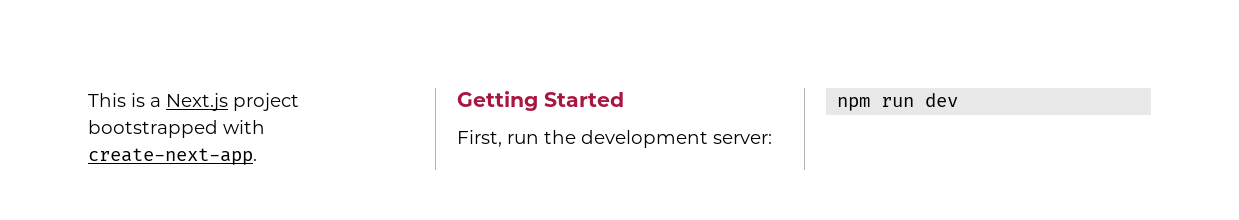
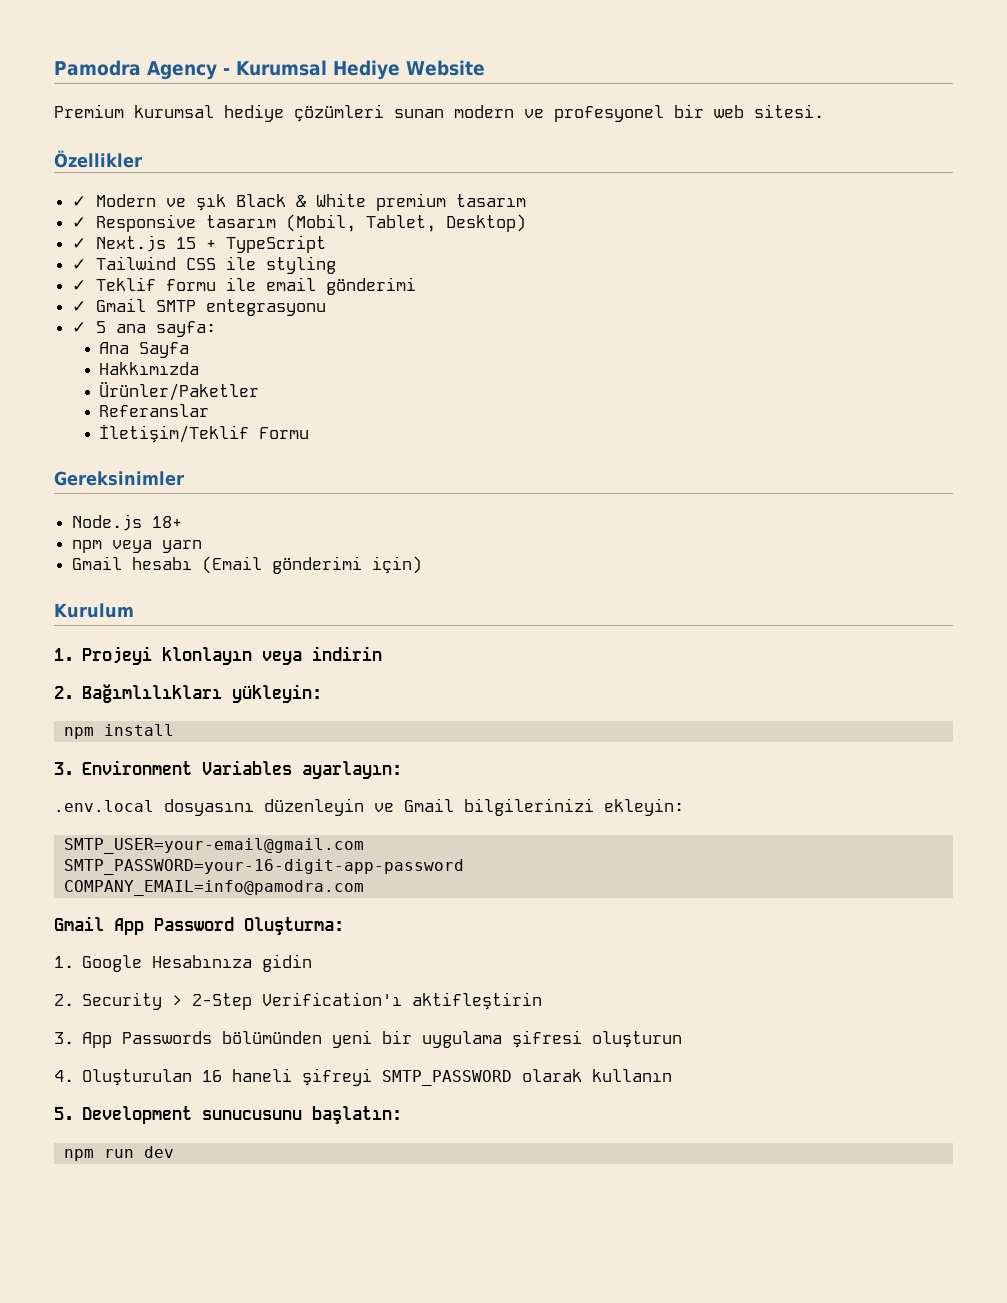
- This is a Next.js project bootstrapped with create-next-app.
- Getting Started
- First, run the development server:
+ Pamodra Agency - Kurumsal Hediye Website
+ Premium kurumsal hediye çözümleri sunan modern ve profesyonel bir web sitesi.
+ Özellikler
+ ✓ Modern ve şık Black & White premium tasarım
+ ✓ Responsive tasarım (Mobil, Tablet, Desktop)
+ ✓ Next.js 15 + TypeScript
+ ✓ Tailwind CSS ile styling
+ ✓ Teklif formu ile email gönderimi
+ ✓ Gmail SMTP entegrasyonu
+ ✓ 5 ana sayfa:
+ Ana Sayfa
+ Hakkımızda
+ Ürünler/Paketler
+ Referanslar
+ İletişim/Teklif Formu
+ Gereksinimler
+ Node.js 18+
+ npm veya yarn
+ Gmail hesabı (Email gönderimi için)
+ Kurulum
+ 1. Projeyi klonlayın veya indirin
+ 2. Bağımlılıkları yükleyin:
+ npm install
+ 3. Environment Variables ayarlayın:
+ .env.local dosyasını düzenleyin ve Gmail bilgilerinizi ekleyin:
+ SMTP_USER=your-email@gmail.com
+ SMTP_PASSWORD=your-16-digit-app-password
+ COMPANY_EMAIL=info@pamodra.com
+ Gmail App Password Oluşturma:
+ 1. Google Hesabınıza gidin
+ 2. Security > 2-Step Verification'ı aktifleştirin
+ 3. App Passwords bölümünden yeni bir uygulama şifresi oluşturun
+ 4. Oluşturulan 16 haneli şifreyi SMTP_PASSWORD olarak kullanın
+ 5. Development sunucusunu başlatın:

